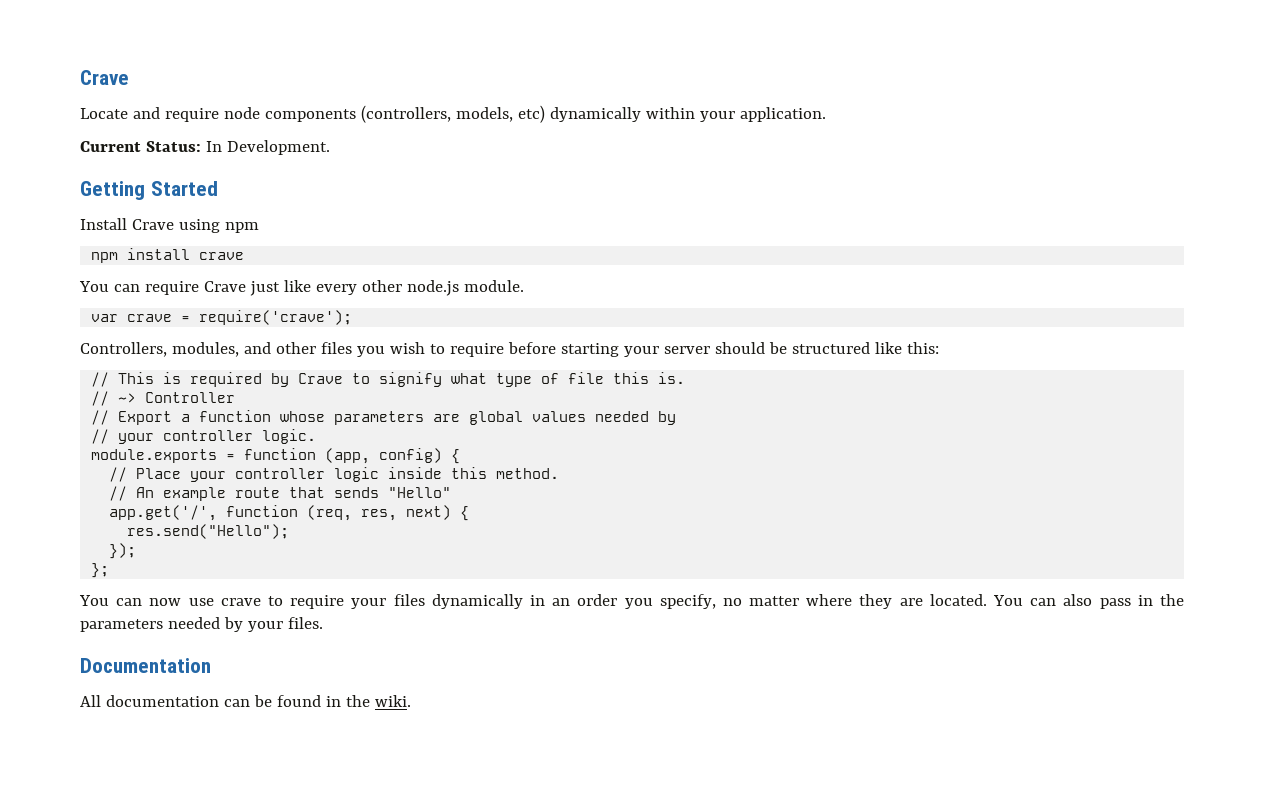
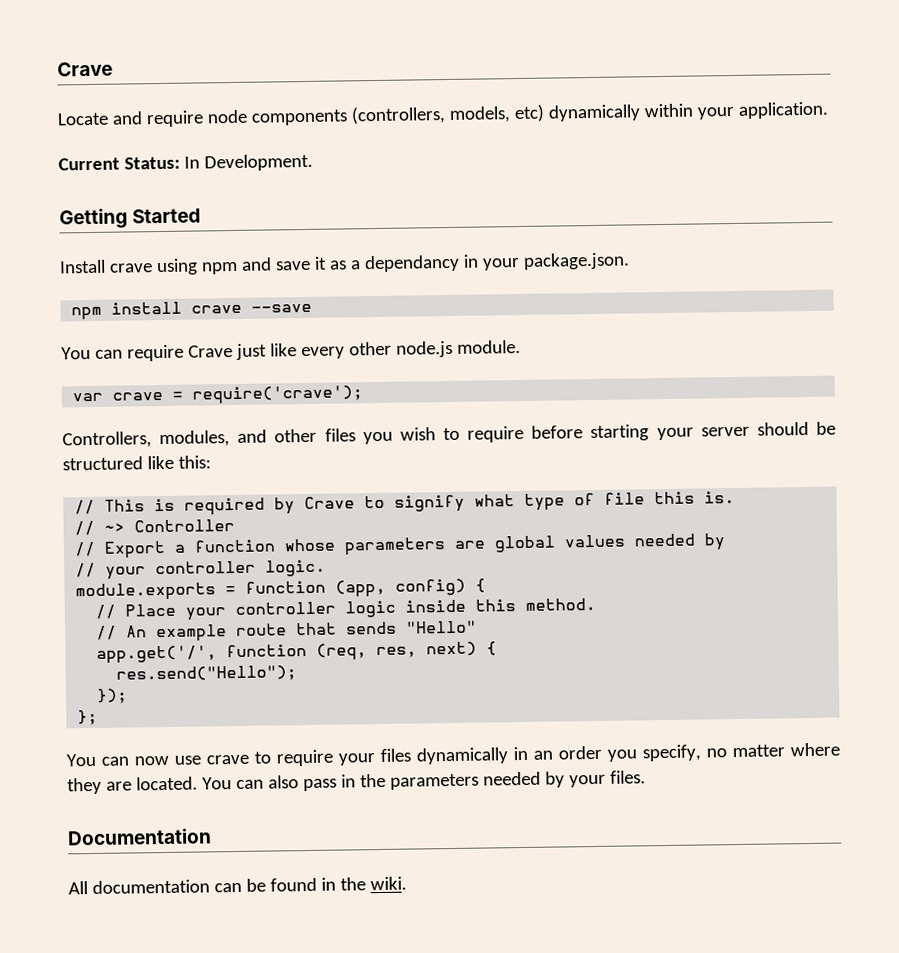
- Install Crave using npm
+ Install crave using npm and save it as a dependancy in your package.json.
- npm install crave
+ npm install crave --save

